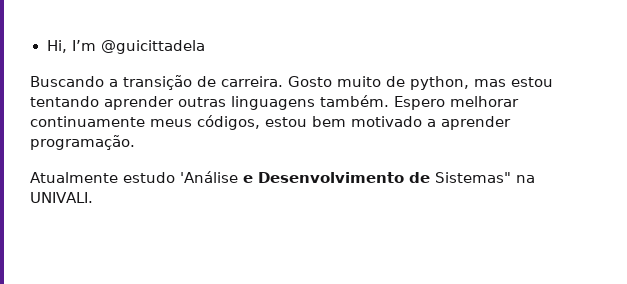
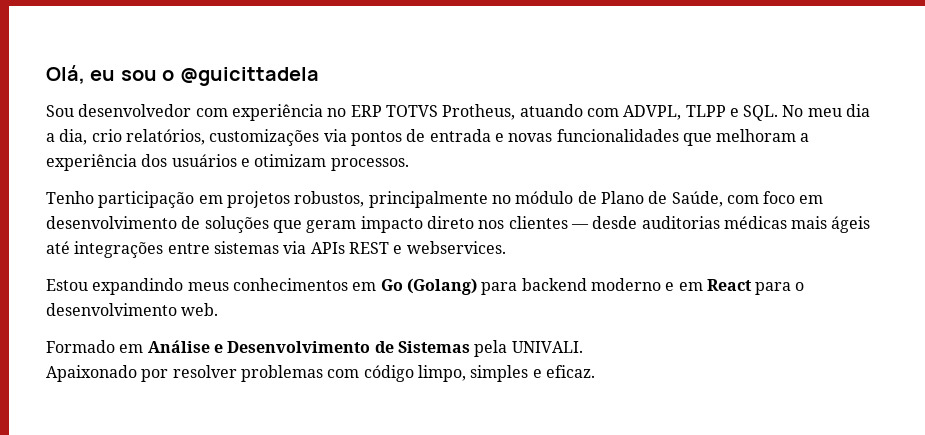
- Hi, I’m @guicittadela
- Buscando a transição de carreira. Gosto muito de python, mas estou tentando aprender outras linguagens também. Espero melhorar continuamente meus códigos, estou bem motivado a aprender programação.
- Atualmente estudo 'Análise e Desenvolvimento de Sistemas" na UNIVALI.
+ Olá, eu sou o @guicittadela
+ Sou desenvolvedor com experiência no ERP TOTVS Protheus, atuando com ADVPL, TLPP e SQL. No meu dia a dia, crio relatórios, customizações via pontos de entrada e novas funcionalidades que melhoram a experiência dos usuários e otimizam processos.
+ Tenho participação em projetos robustos, principalmente no módulo de Plano de Saúde, com foco em desenvolvimento de soluções que geram impacto direto nos clientes — desde auditorias médicas mais ágeis até integrações entre sistemas via APIs REST e webservices.
+ Estou expandindo meus conhecimentos em Go (Golang) para backend moderno e em React para o desenvolvimento web.
+ Formado em Análise e Desenvolvimento de Sistemas pela UNIVALI.
+ Apaixonado por resolver problemas com código limpo, simples e eficaz.

